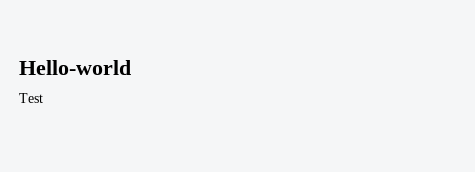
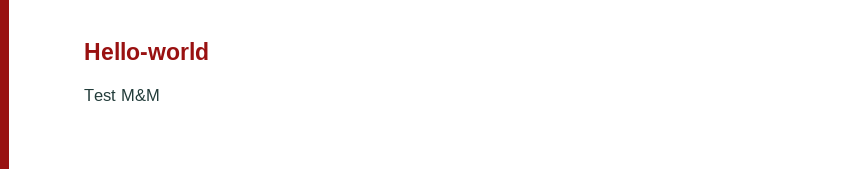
- Test
+ Test M&M

